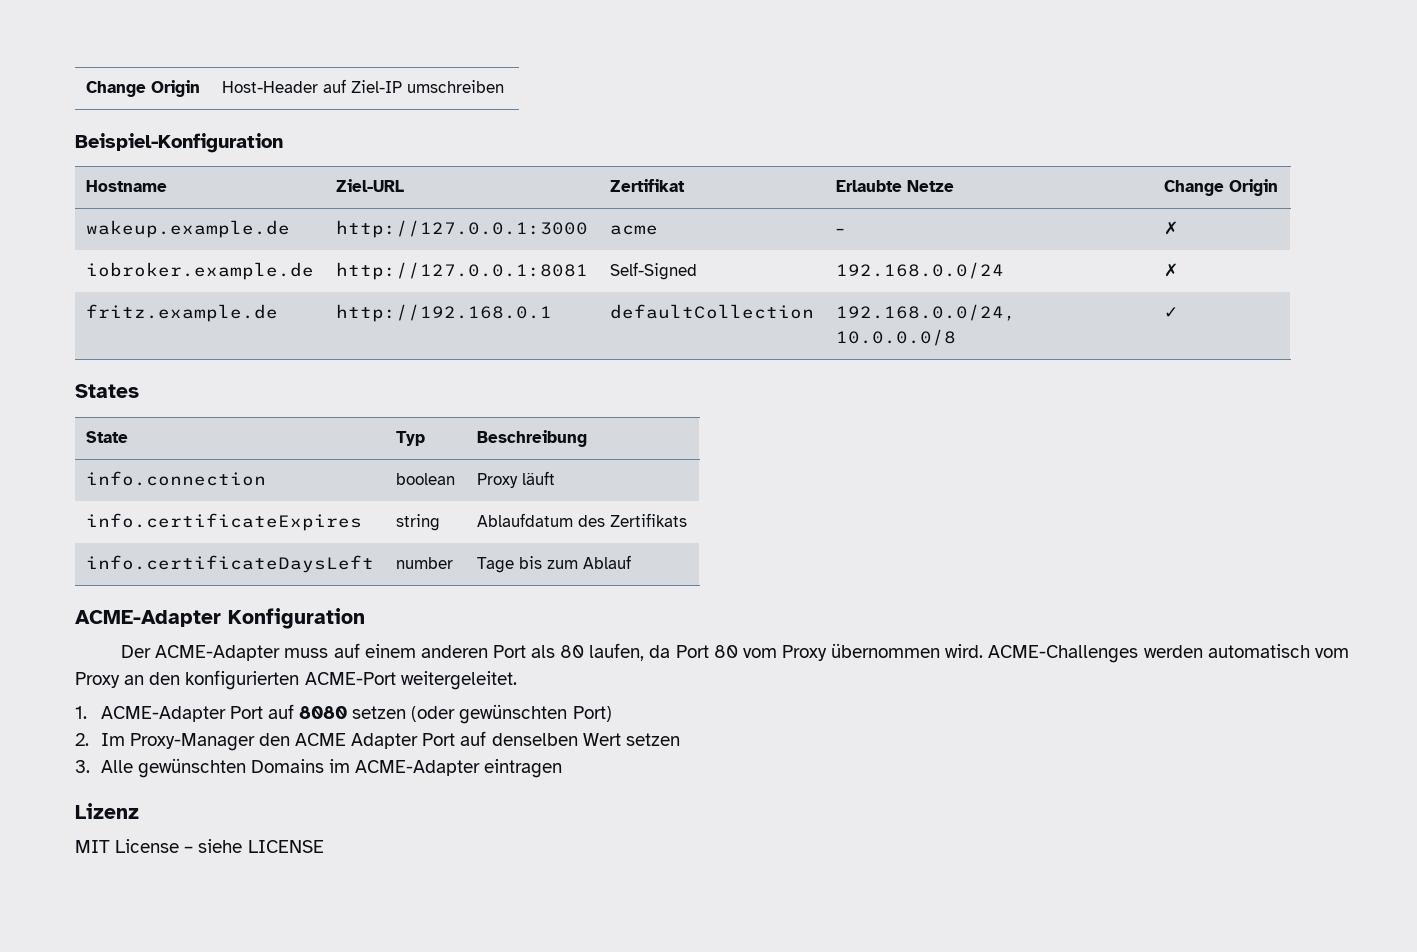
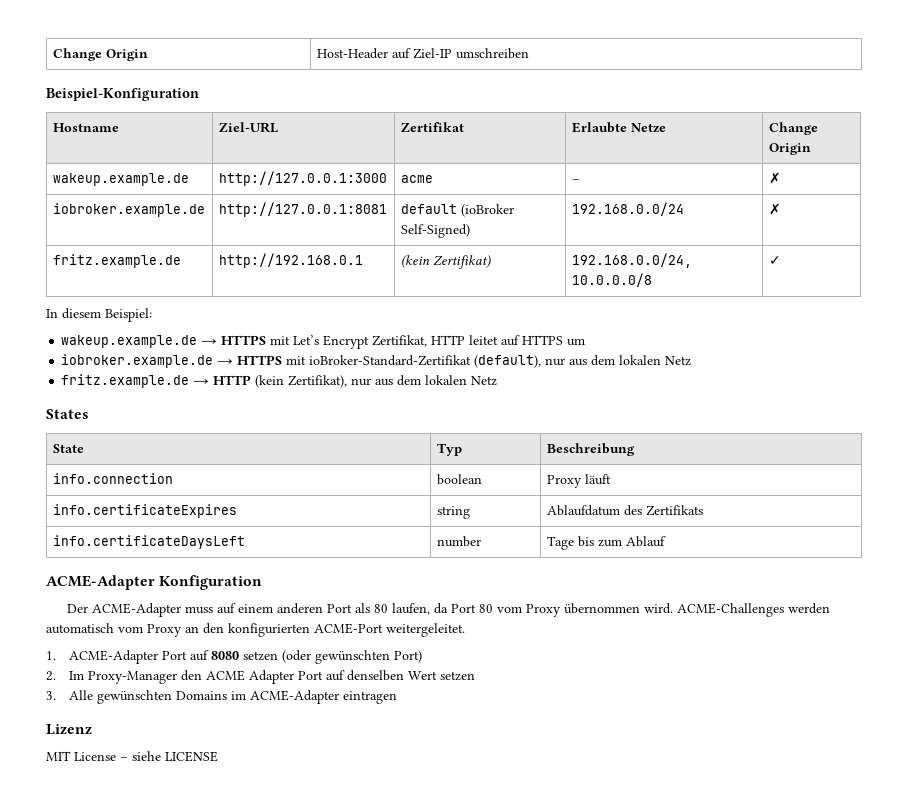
- iobroker.example.de | http://127.0.0.1:8081 | Self-Signed | 192.168.0.0/24 | ✗
+ iobroker.example.de | http://127.0.0.1:8081 | default (ioBroker Self-Signed) | 192.168.0.0/24 | ✗
- fritz.example.de | http://192.168.0.1 | defaultCollection | 192.168.0.0/24, 10.0.0.0/8 | ✓
+ fritz.example.de | http://192.168.0.1 | (kein Zertifikat) | 192.168.0.0/24, 10.0.0.0/8 | ✓
+ In diesem Beispiel:
+ wakeup.example.de → HTTPS mit Let’s Encrypt Zertifikat, HTTP leitet auf HTTPS um
+ iobroker.example.de → HTTPS mit ioBroker-Standard-Zertifikat (default), nur aus dem lokalen Netz
+ fritz.example.de → HTTP (kein Zertifikat), nur aus dem lokalen Netz

